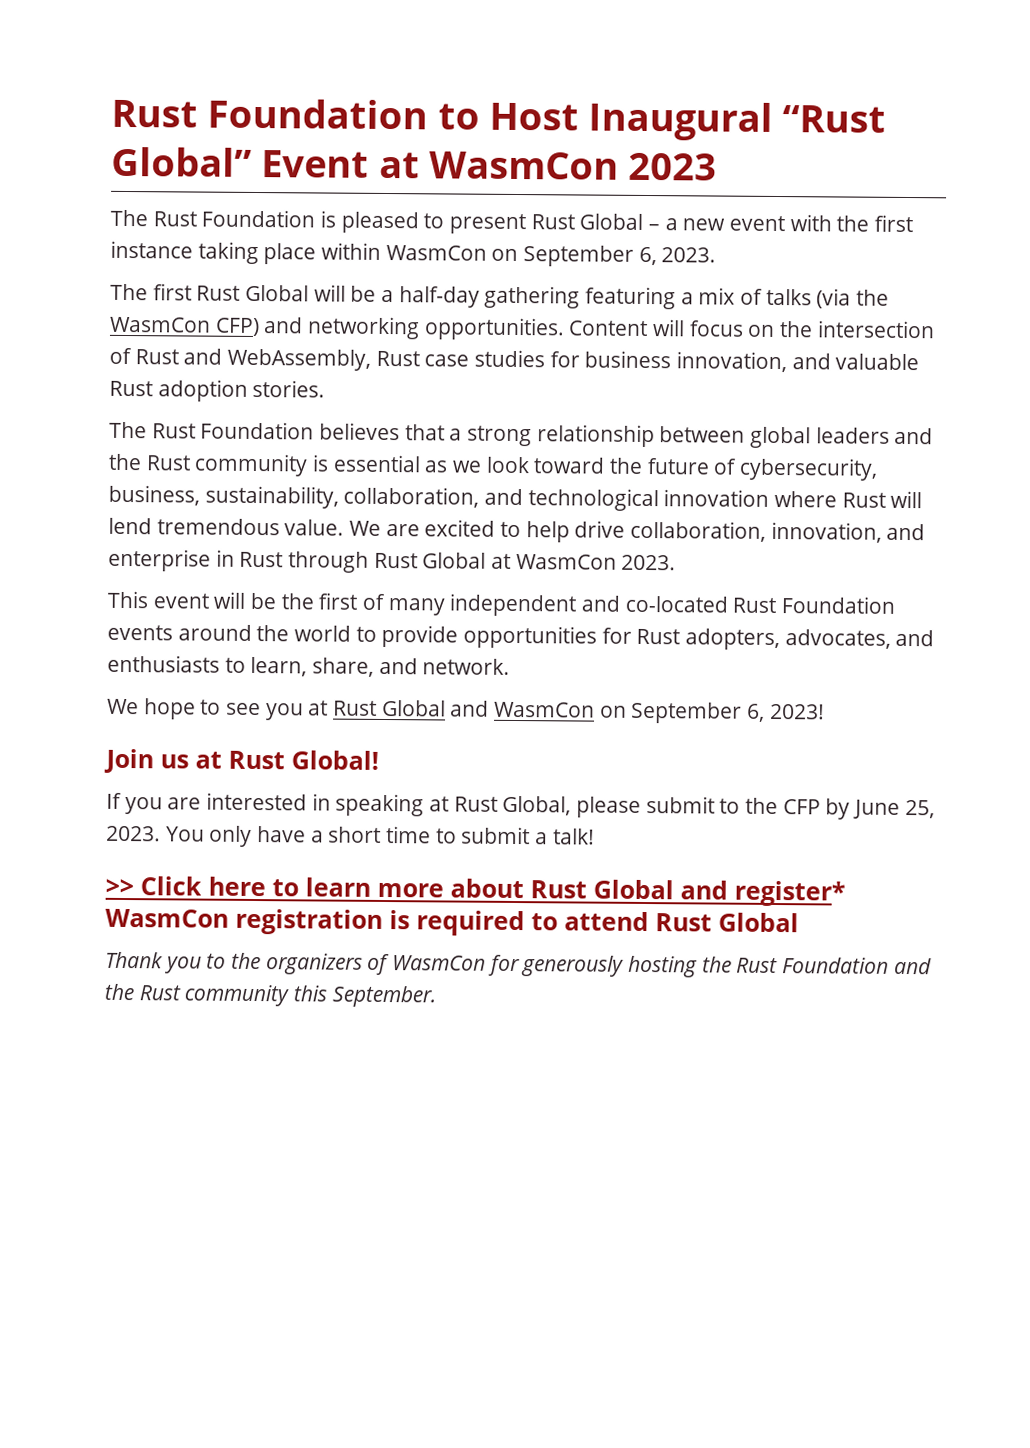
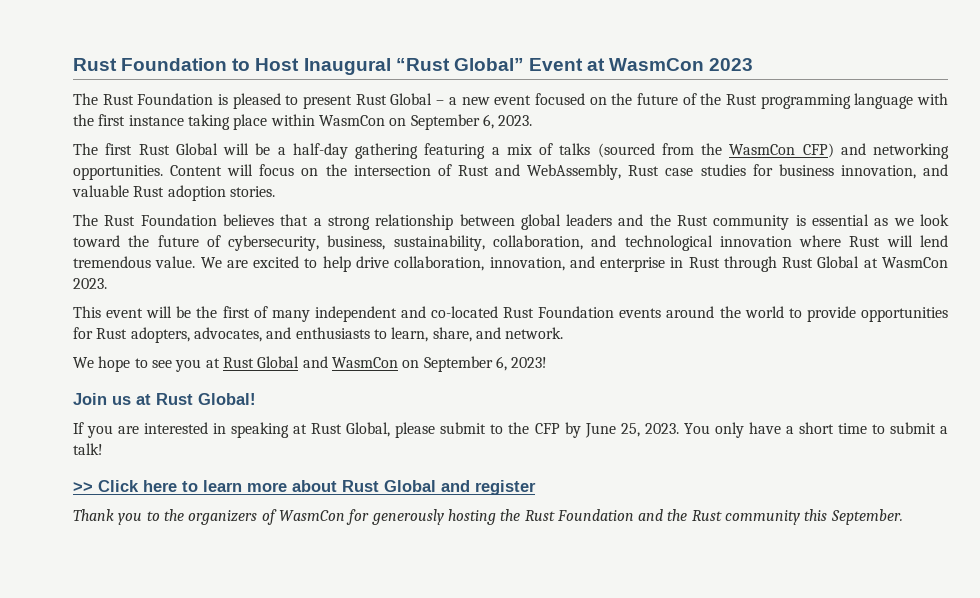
- The Rust Foundation is pleased to present Rust Global – a new event with the first instance taking place within WasmCon on September 6, 2023.
+ The Rust Foundation is pleased to present Rust Global – a new event focused on the future of the Rust programming language with the first instance taking place within WasmCon on September 6, 2023.
- The first Rust Global will be a half-day gathering featuring a mix of talks (via the WasmCon CFP) and networking opportunities.
+ The first Rust Global will be a half-day gathering featuring a mix of talks (sourced from the WasmCon CFP) and networking opportunities.
- >> Click here to learn more about Rust Global and register* WasmCon registration is required to attend Rust Global
+ >> Click here to learn more about Rust Global and register

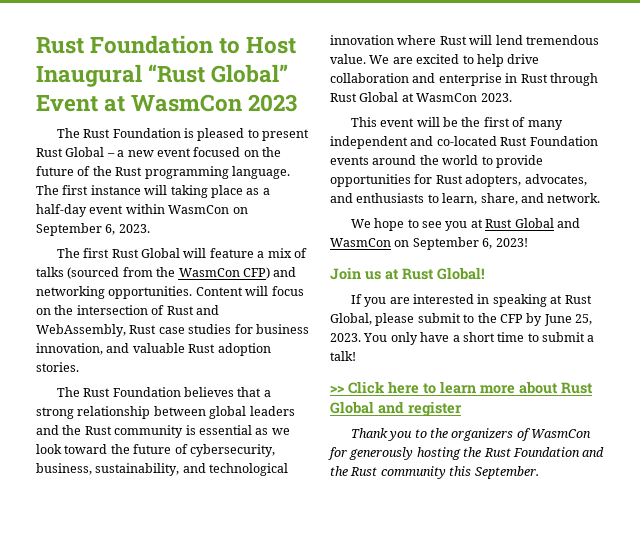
- The Rust Foundation is pleased to present Rust Global – a new event focused on the future of the Rust programming language with the first instance taking place within WasmCon on September 6, 2023.
+ The Rust Foundation is pleased to present Rust Global – a new event focused on the future of the Rust programming language. The first instance will taking place as a half-day event within WasmCon on September 6, 2023.
- The first Rust Global will be a half-day gathering featuring a mix of talks (sourced from the WasmCon CFP) and networking opportunities.
+ The first Rust Global will feature a mix of talks (sourced from the WasmCon CFP) and networking opportunities.
- The Rust Foundation believes that a strong relationship between global leaders and the Rust community is essential as we look toward the future of cybersecurity, business, sustainability, collaboration, and technological innovation where Rust will lend tremendous value.
+ The Rust Foundation believes that a strong relationship between global leaders and the Rust community is essential as we look toward the future of cybersecurity, business, sustainability, and technological innovation where Rust will lend tremendous value.
- We are excited to help drive collaboration, innovation, and enterprise in Rust through Rust Global at WasmCon 2023.
+ We are excited to help drive collaboration and enterprise in Rust through Rust Global at WasmCon 2023.

